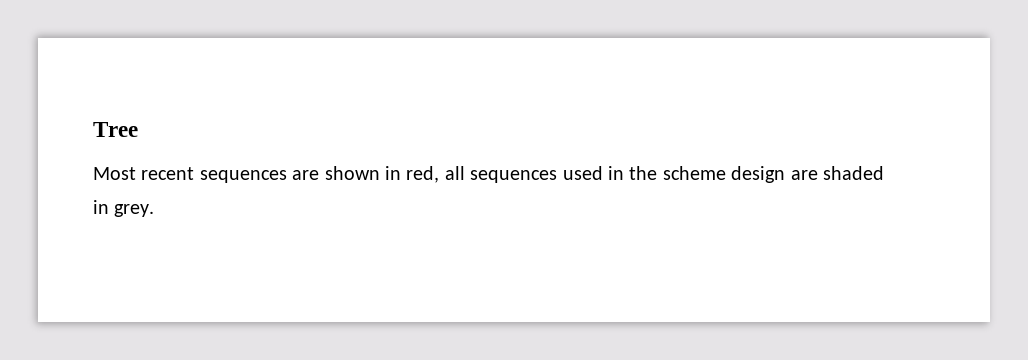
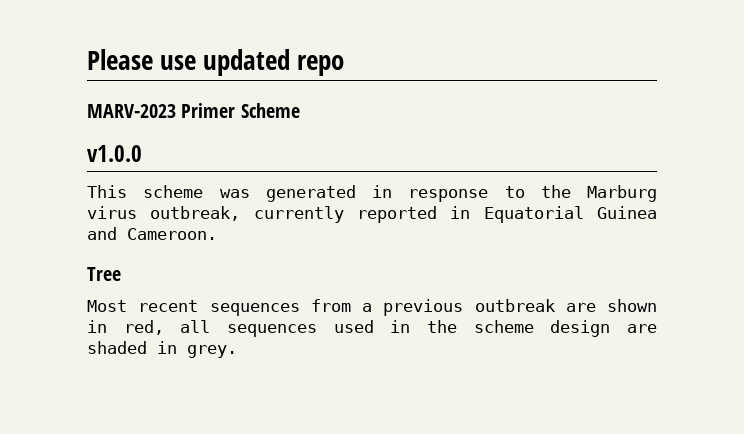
+ Please use updated repo
+ MARV-2023 Primer Scheme
+ v1.0.0
+ This scheme was generated in response to the Marburg virus outbreak, currently reported in Equatorial Guinea and Cameroon.
- Most recent sequences are shown in red, all sequences used in the scheme design are shaded in grey.
+ Most recent sequences from a previous outbreak are shown in red, all sequences used in the scheme design are shaded in grey.

